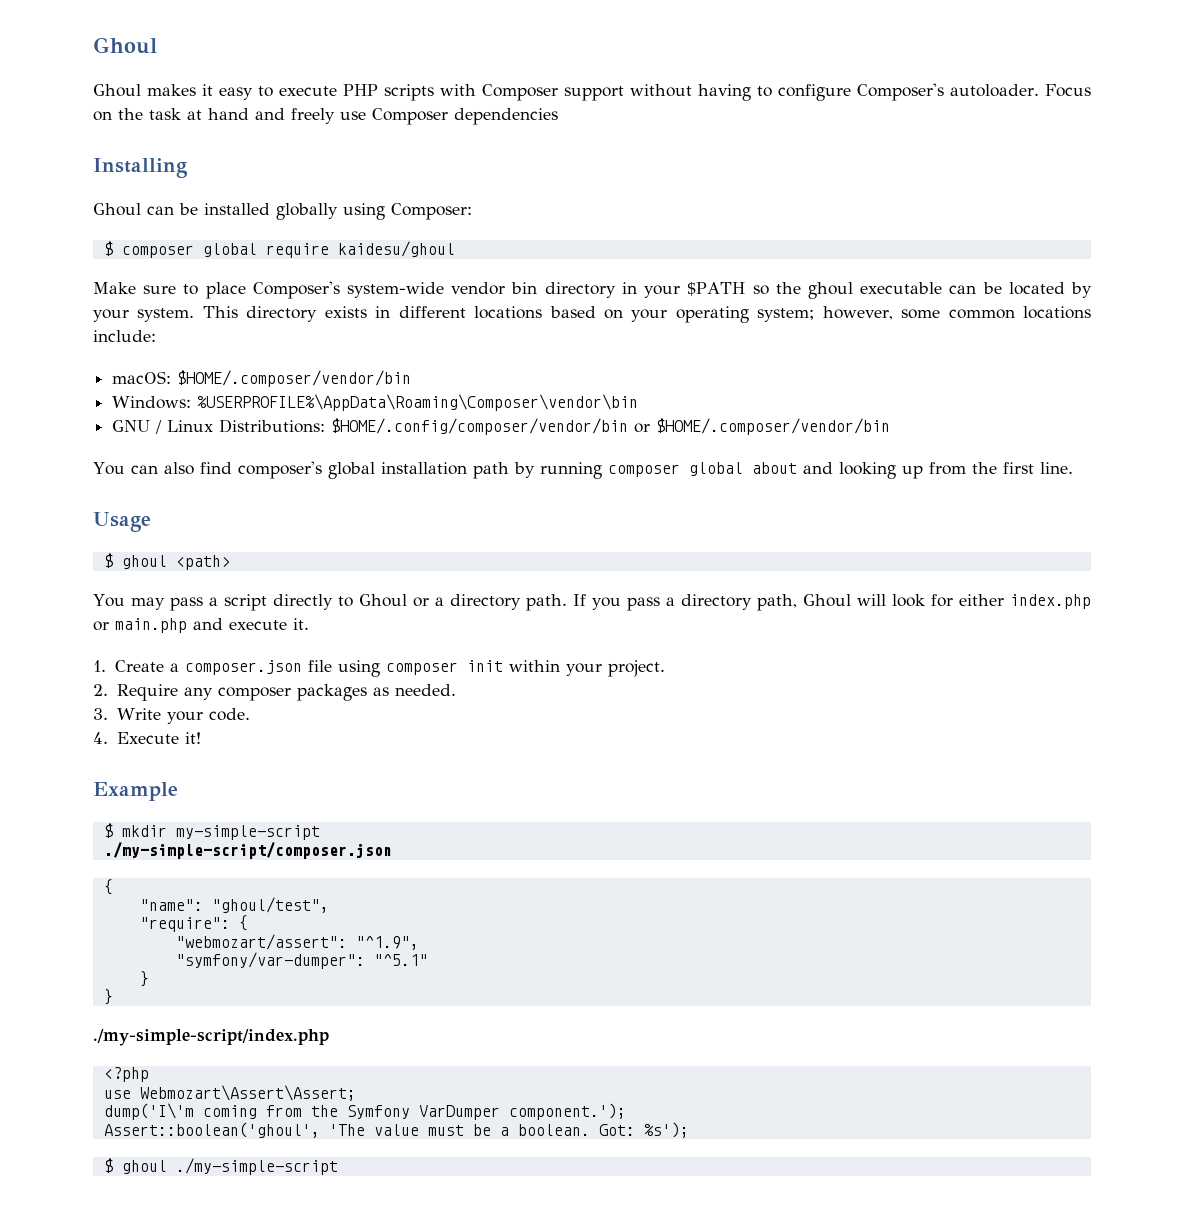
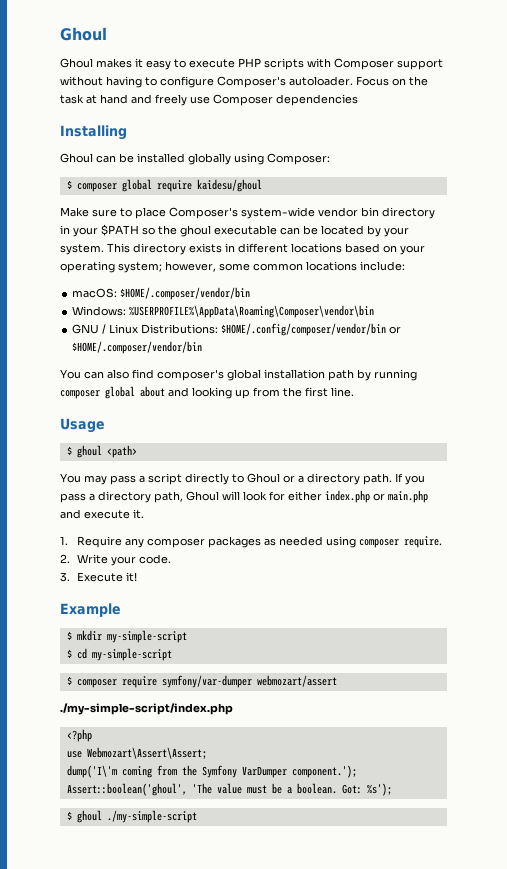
- 1. Create a composer.json file using composer init within your project.
- 2. Require any composer packages as needed.
- 3. Write your code.
+ 1. Require any composer packages as needed using composer require.
+ 2. Write your code.
- 4. Execute it!
+ 3. Execute it!
- ./my-simple-script/composer.json
- {
- "name": "ghoul/test",
- "require": {
- "webmozart/assert": "^1.9",
- "symfony/var-dumper": "^5.1"
- }
- }
+ $ cd my-simple-script
+ $ composer require symfony/var-dumper webmozart/assert

